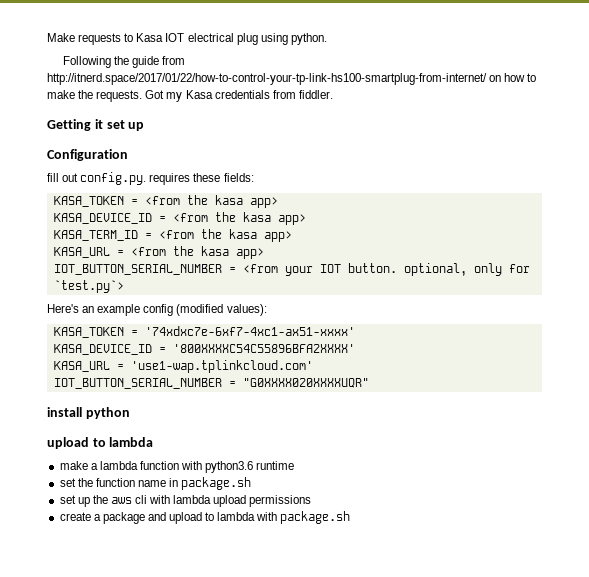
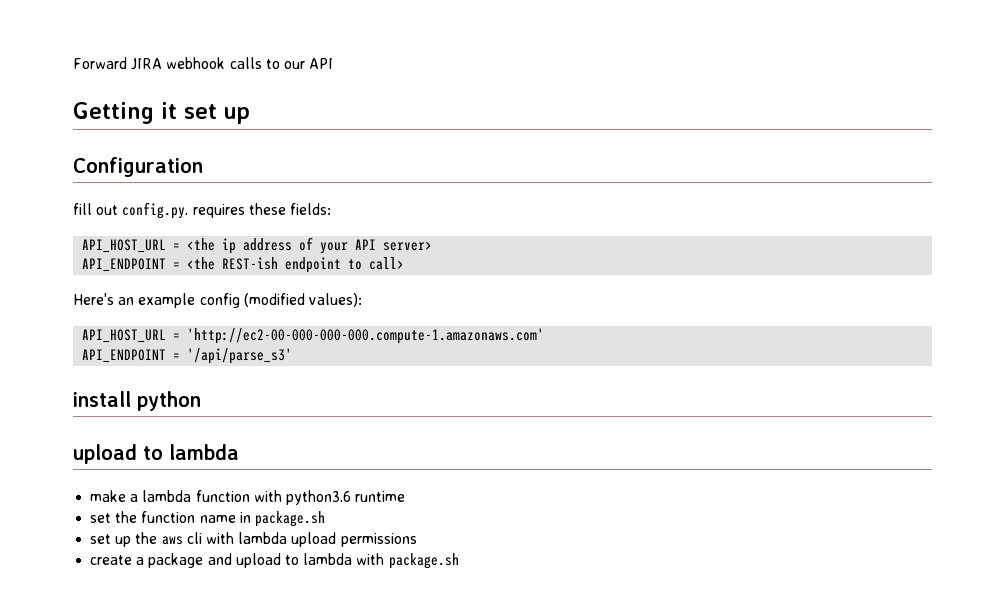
- Make requests to Kasa IOT electrical plug using python.
- Following the guide from http://itnerd.space/2017/01/22/how-to-control-your-tp-link-hs100-smartplug-from-internet/ on how to make the requests. Got my Kasa credentials from fiddler.
+ Forward JIRA webhook calls to our API
- KASA_TOKEN = <from the kasa app>
- KASA_DEVICE_ID = <from the kasa app>
- KASA_TERM_ID = <from the kasa app>
- KASA_URL = <from the kasa app>
- IOT_BUTTON_SERIAL_NUMBER = <from your IOT button. optional, only for `test.py`>
+ API_HOST_URL = <the ip address of your API server>
+ API_ENDPOINT = <the REST-ish endpoint to call>
- KASA_TOKEN = '74xdxc7e-6xf7-4xc1-ax51-xxxx'
- KASA_DEVICE_ID = '800XXXXC54C55896BFA2XXXX'
- KASA_URL = 'use1-wap.tplinkcloud.com'
- IOT_BUTTON_SERIAL_NUMBER = "G0XXXX020XXXXUQR"
+ API_HOST_URL = 'http://ec2-00-000-000-000.compute-1.amazonaws.com'
+ API_ENDPOINT = '/api/parse_s3'

